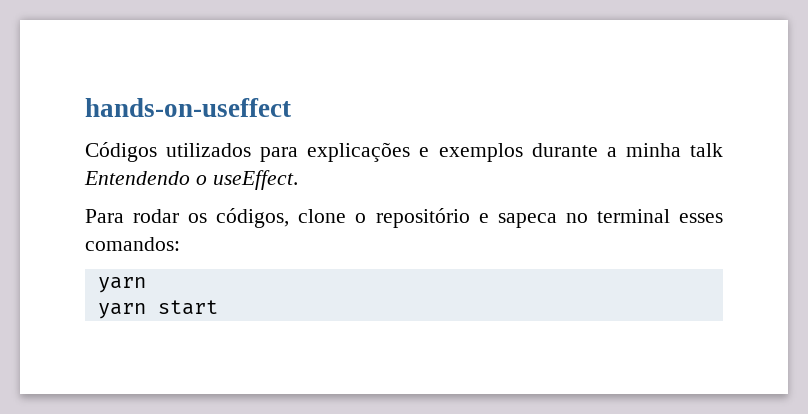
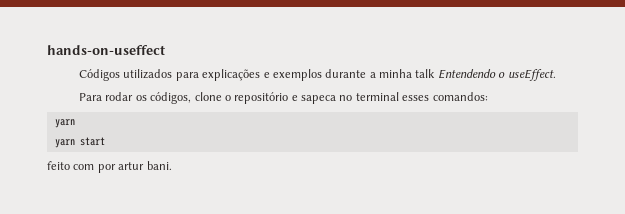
+ feito com por artur bani.

